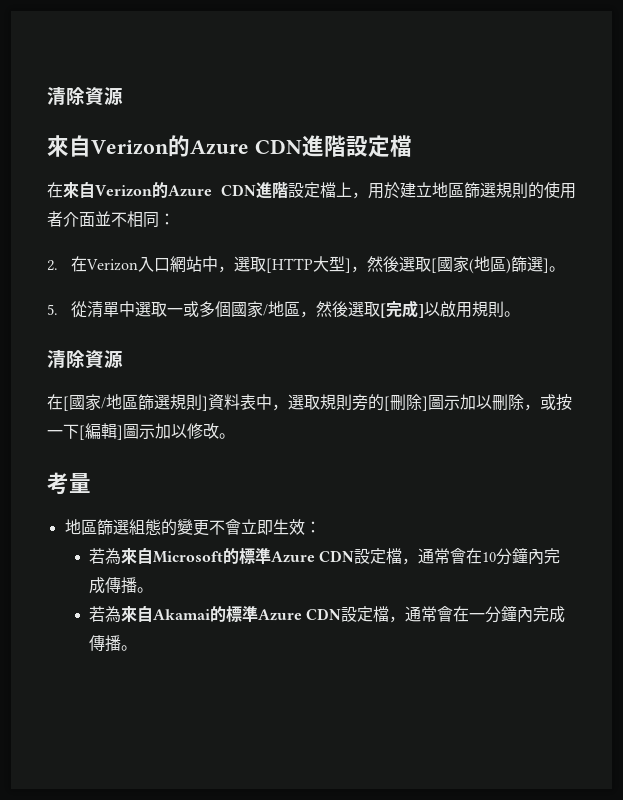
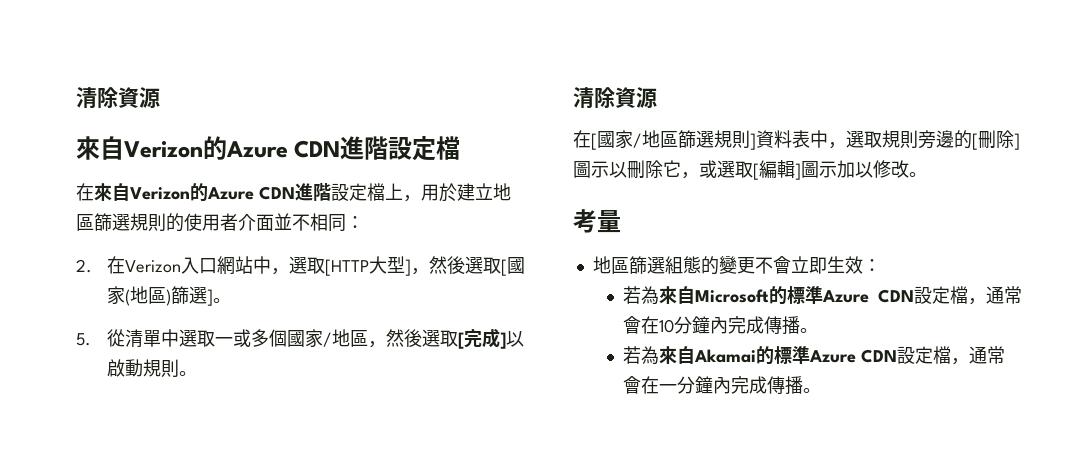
- 5.從清單中選取一或多個國家/地區，然後選取[完成]以啟用規則。
+ 5.從清單中選取一或多個國家/地區，然後選取[完成]以啟動規則。
- 在[國家/地區篩選規則]資料表中，選取規則旁的[刪除]圖示加以刪除，或按一下[編輯]圖示加以修改。
+ 在[國家/地區篩選規則]資料表中，選取規則旁邊的[刪除]圖示以刪除它，或選取[編輯]圖示加以修改。

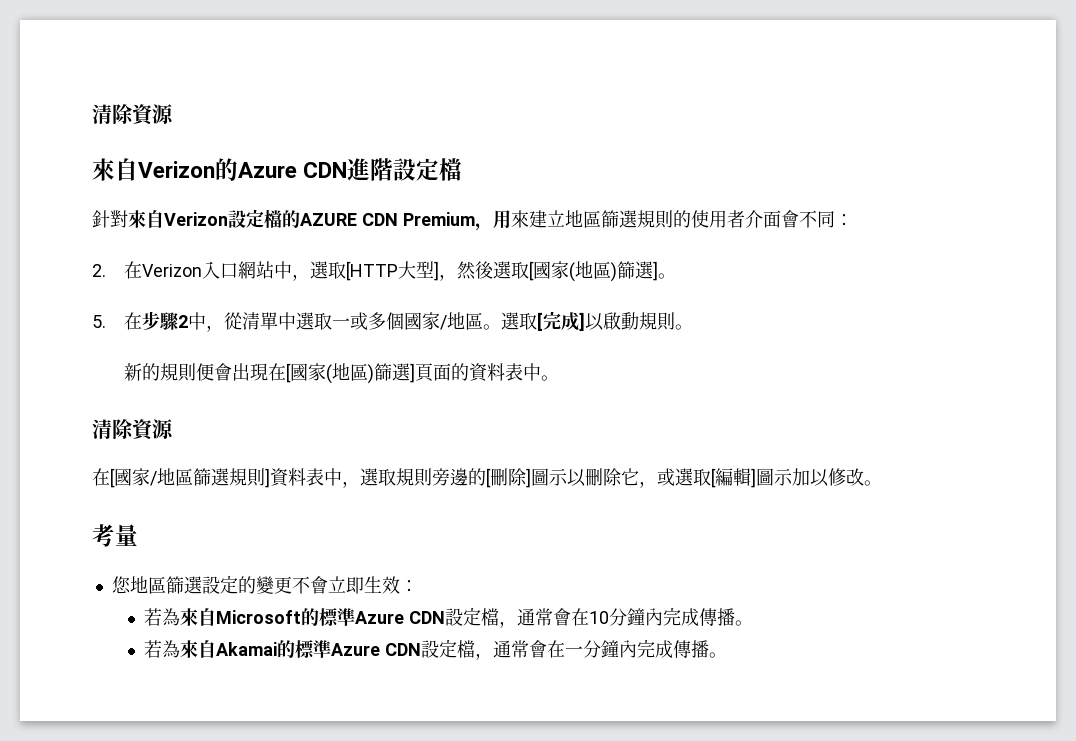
- 在來自Verizon的Azure CDN進階設定檔上，用於建立地區篩選規則的使用者介面並不相同：
+ 針對來自Verizon設定檔的AZURE CDN Premium，用來建立地區篩選規則的使用者介面會不同：
- 5.從清單中選取一或多個國家/地區，然後選取[完成]以啟動規則。
+ 5.在步驟2中，從清單中選取一或多個國家/地區。選取[完成]以啟動規則。
+ 新的規則便會出現在[國家(地區)篩選]頁面的資料表中。
- 地區篩選組態的變更不會立即生效：
+ 您地區篩選設定的變更不會立即生效：

